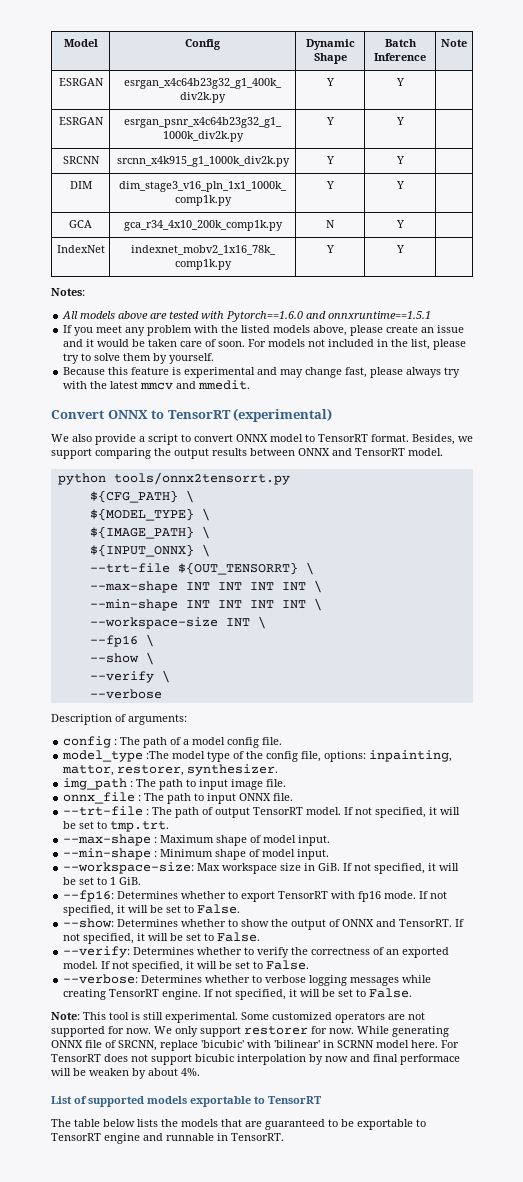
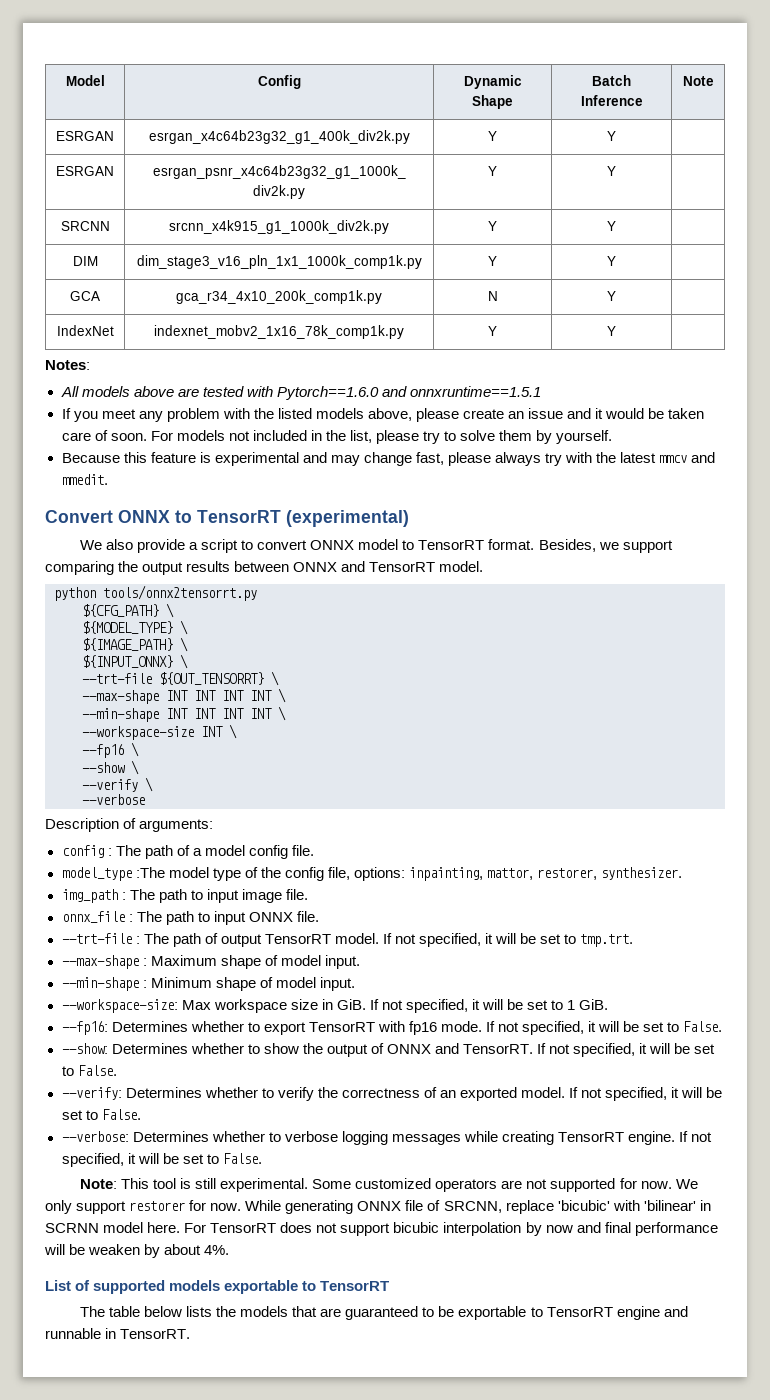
- For TensorRT does not support bicubic interpolation by now and final performace will be weaken by about 4%.
+ For TensorRT does not support bicubic interpolation by now and final performance will be weaken by about 4%.

